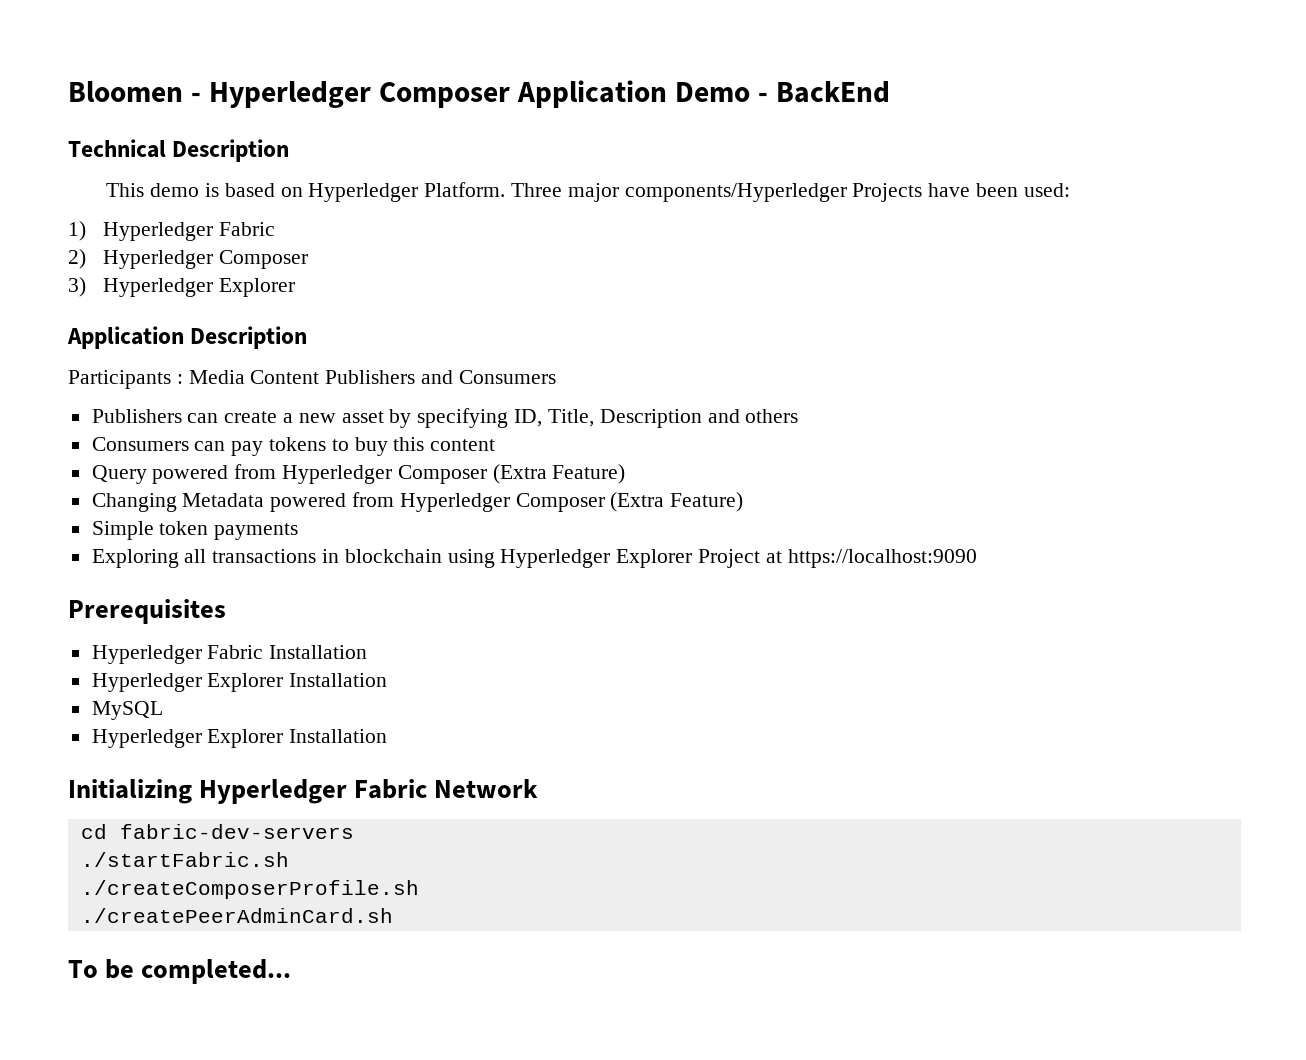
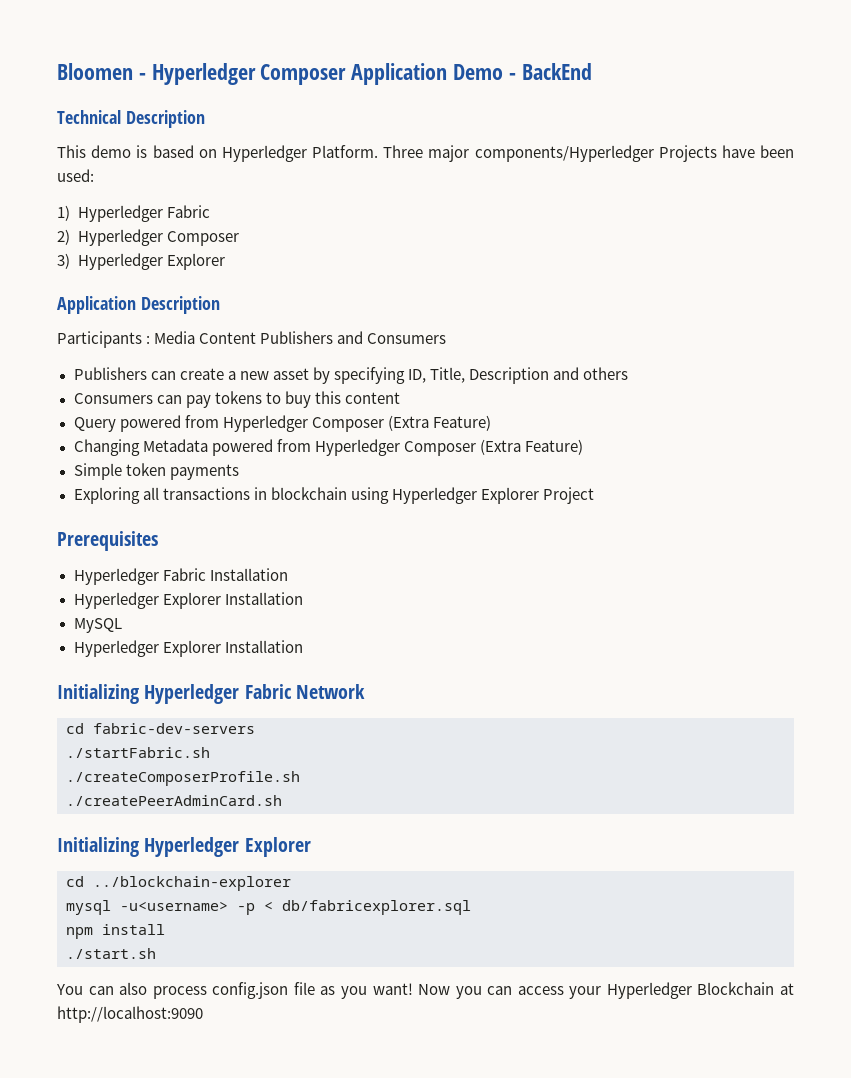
- Exploring all transactions in blockchain using Hyperledger Explorer Project at https://localhost:9090
+ Exploring all transactions in blockchain using Hyperledger Explorer Project
- To be completed...
+ Initializing Hyperledger Explorer
+ cd ../blockchain-explorer
+ mysql -u<username> -p < db/fabricexplorer.sql
+ npm install
+ ./start.sh
+ You can also process config.json file as you want! Now you can access your Hyperledger Blockchain at http://localhost:9090

